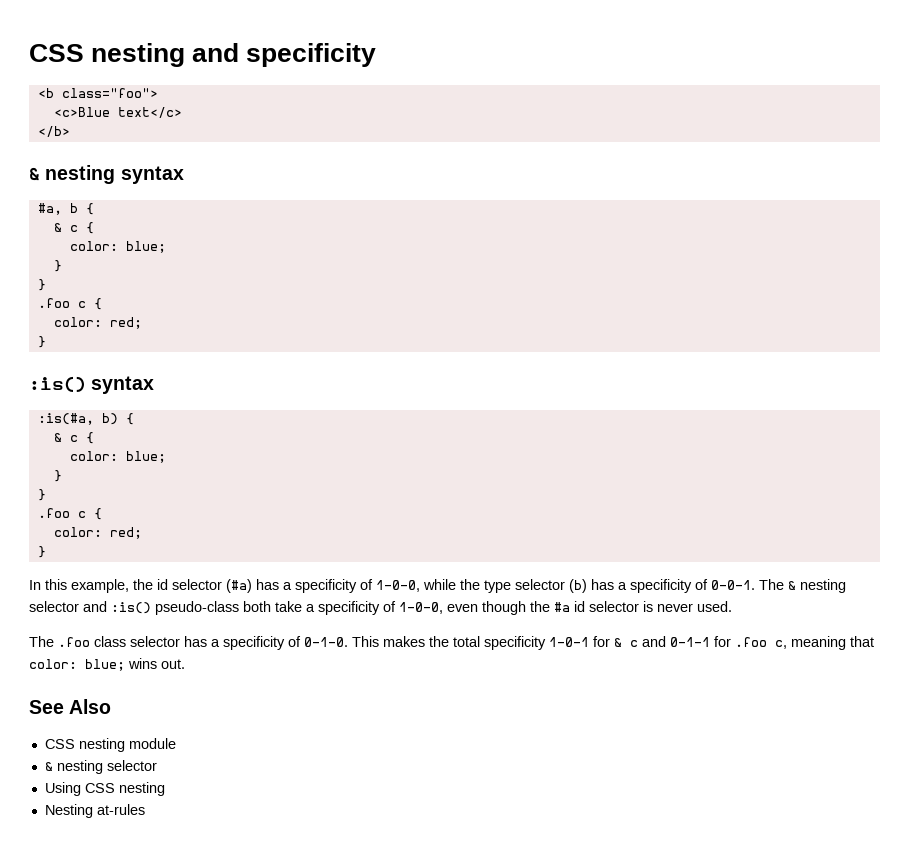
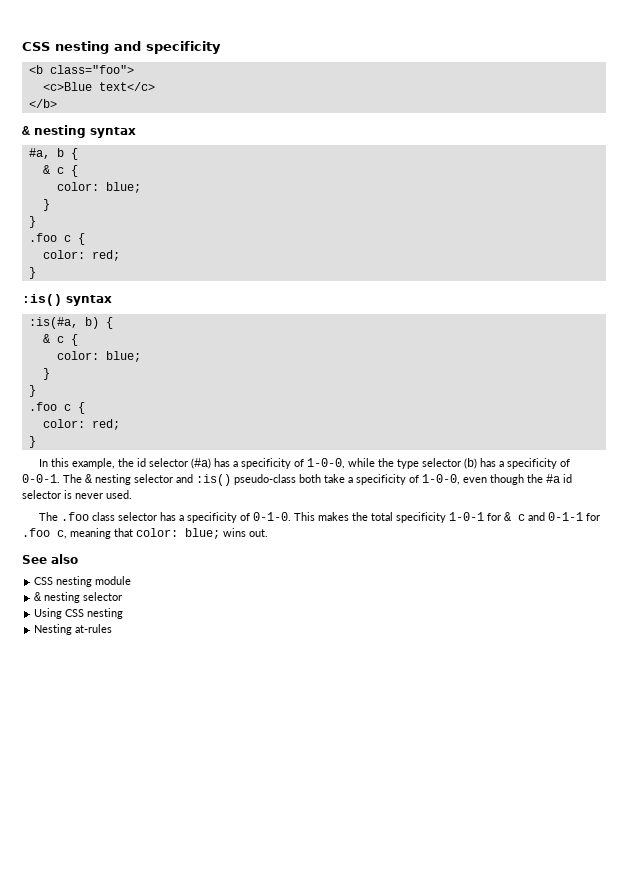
- See Also
+ See also

